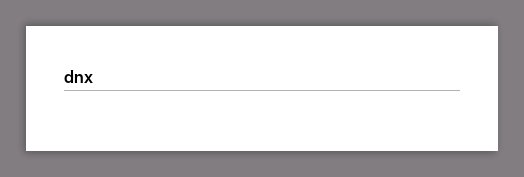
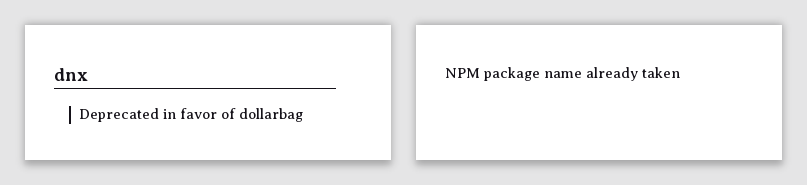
+ Deprecated in favor of dollarbag
+ NPM package name already taken

